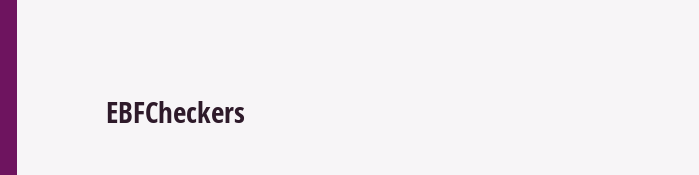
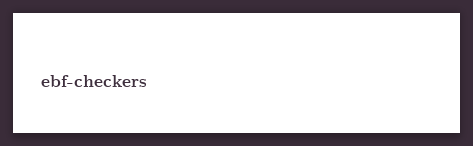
- EBFCheckers
+ ebf-checkers

